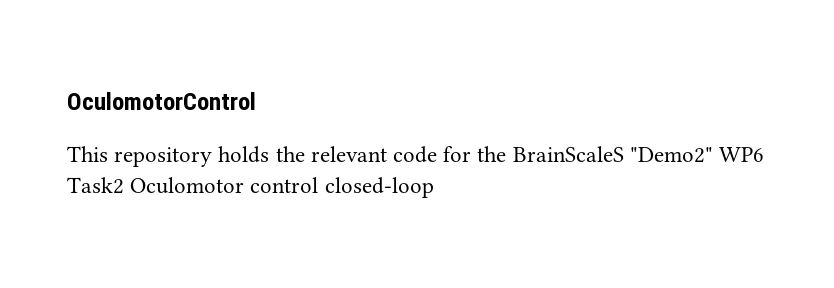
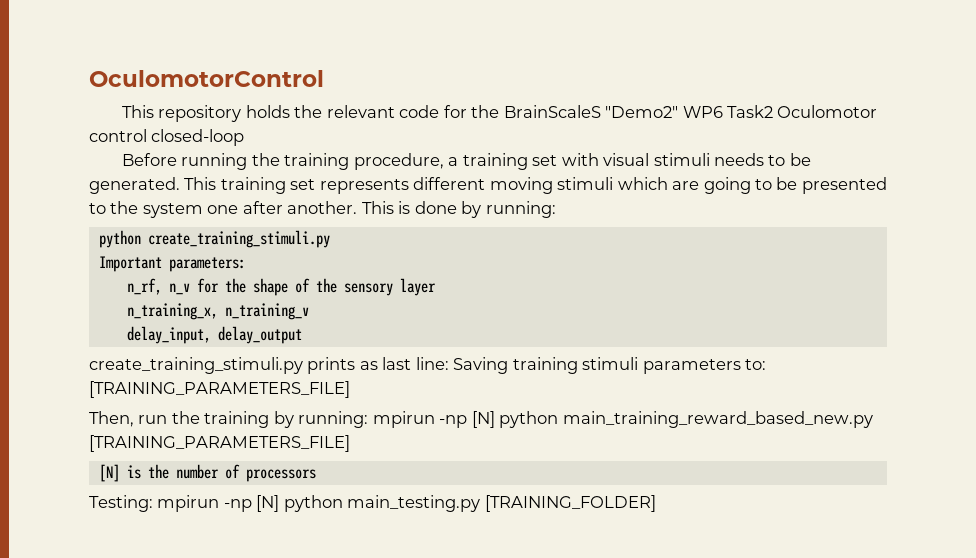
+ Before running the training procedure, a training set with visual stimuli needs to be generated. This training set represents different moving stimuli which are going to be presented to the system one after another. This is done by running:
+ python create_training_stimuli.py
+ Important parameters:
+ n_rf, n_v for the shape of the sensory layer
+ n_training_x, n_training_v
+ delay_input, delay_output
+ create_training_stimuli.py prints as last line: Saving training stimuli parameters to: [TRAINING_PARAMETERS_FILE]
+ Then, run the training by running: mpirun -np [N] python main_training_reward_based_new.py [TRAINING_PARAMETERS_FILE]
+ [N] is the number of processors
+ Testing: mpirun -np [N] python main_testing.py [TRAINING_FOLDER]

